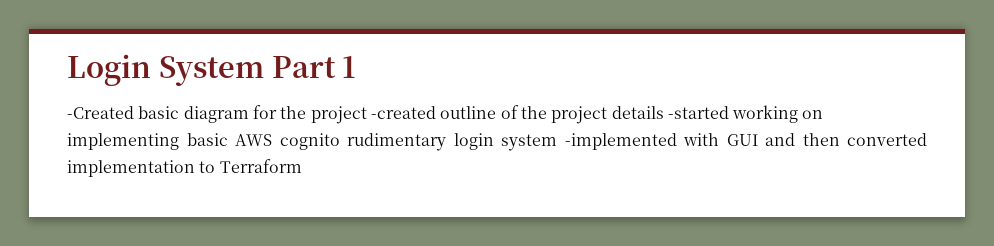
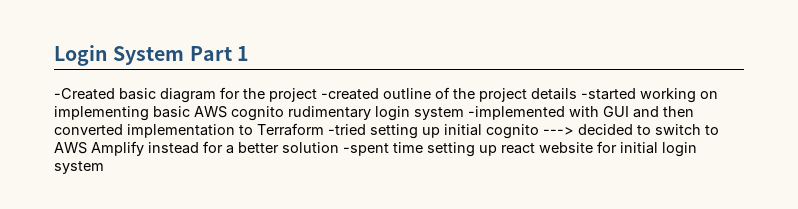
- -Created basic diagram for the project -created outline of the project details -started working on implementing basic AWS cognito rudimentary login system -implemented with GUI and then converted implementation to Terraform
+ -Created basic diagram for the project -created outline of the project details -started working on implementing basic AWS cognito rudimentary login system -implemented with GUI and then converted implementation to Terraform -tried setting up initial cognito ---> decided to switch to AWS Amplify instead for a better solution -spent time setting up react website for initial login system

